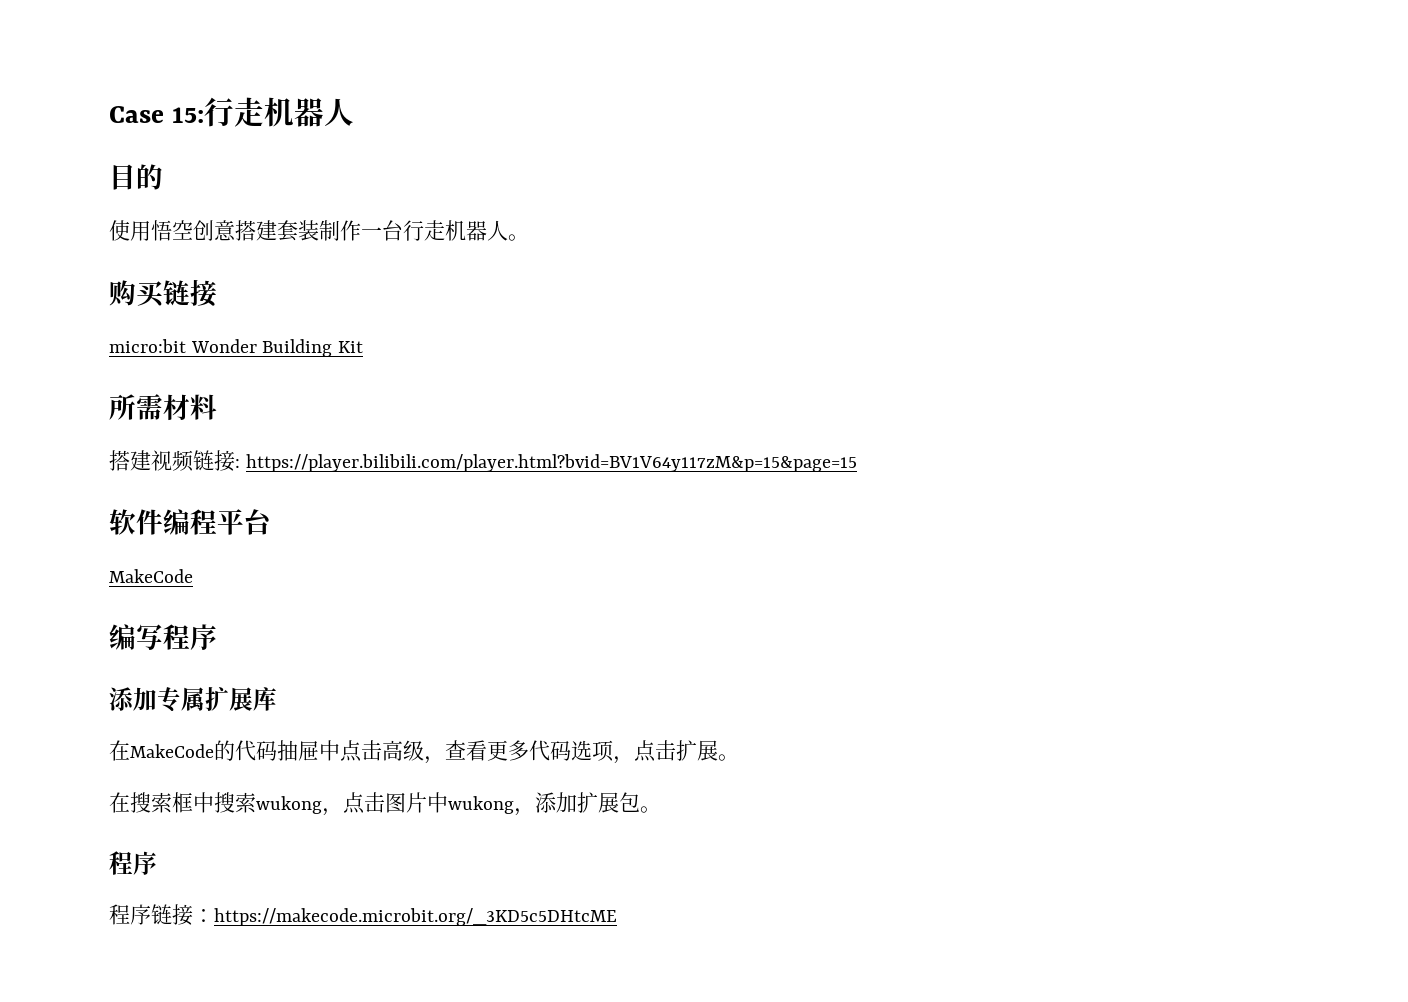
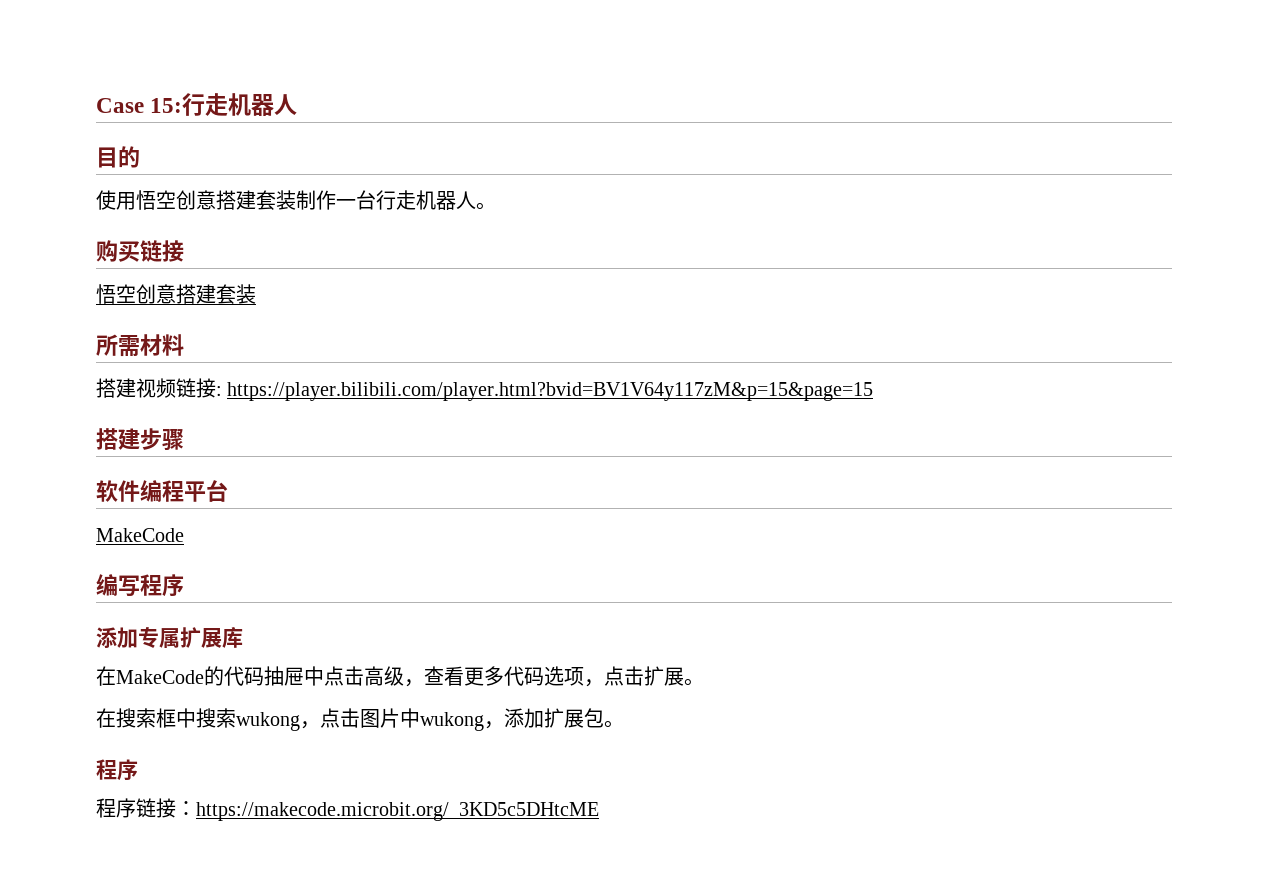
  购买链接
- micro:bit Wonder Building Kit
+ 悟空创意搭建套装
+ 搭建步骤

